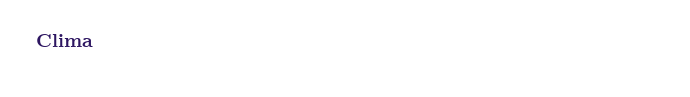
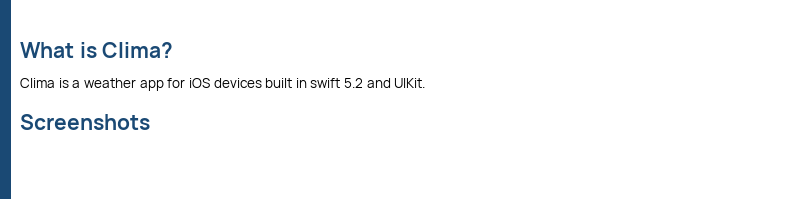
- Clima
+ What is Clima?
+ Clima is a weather app for iOS devices built in swift 5.2 and UIKit.
+ Screenshots

